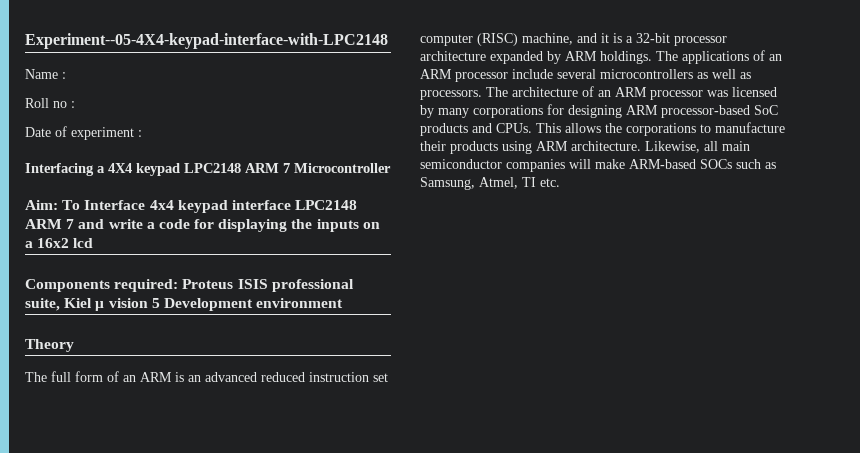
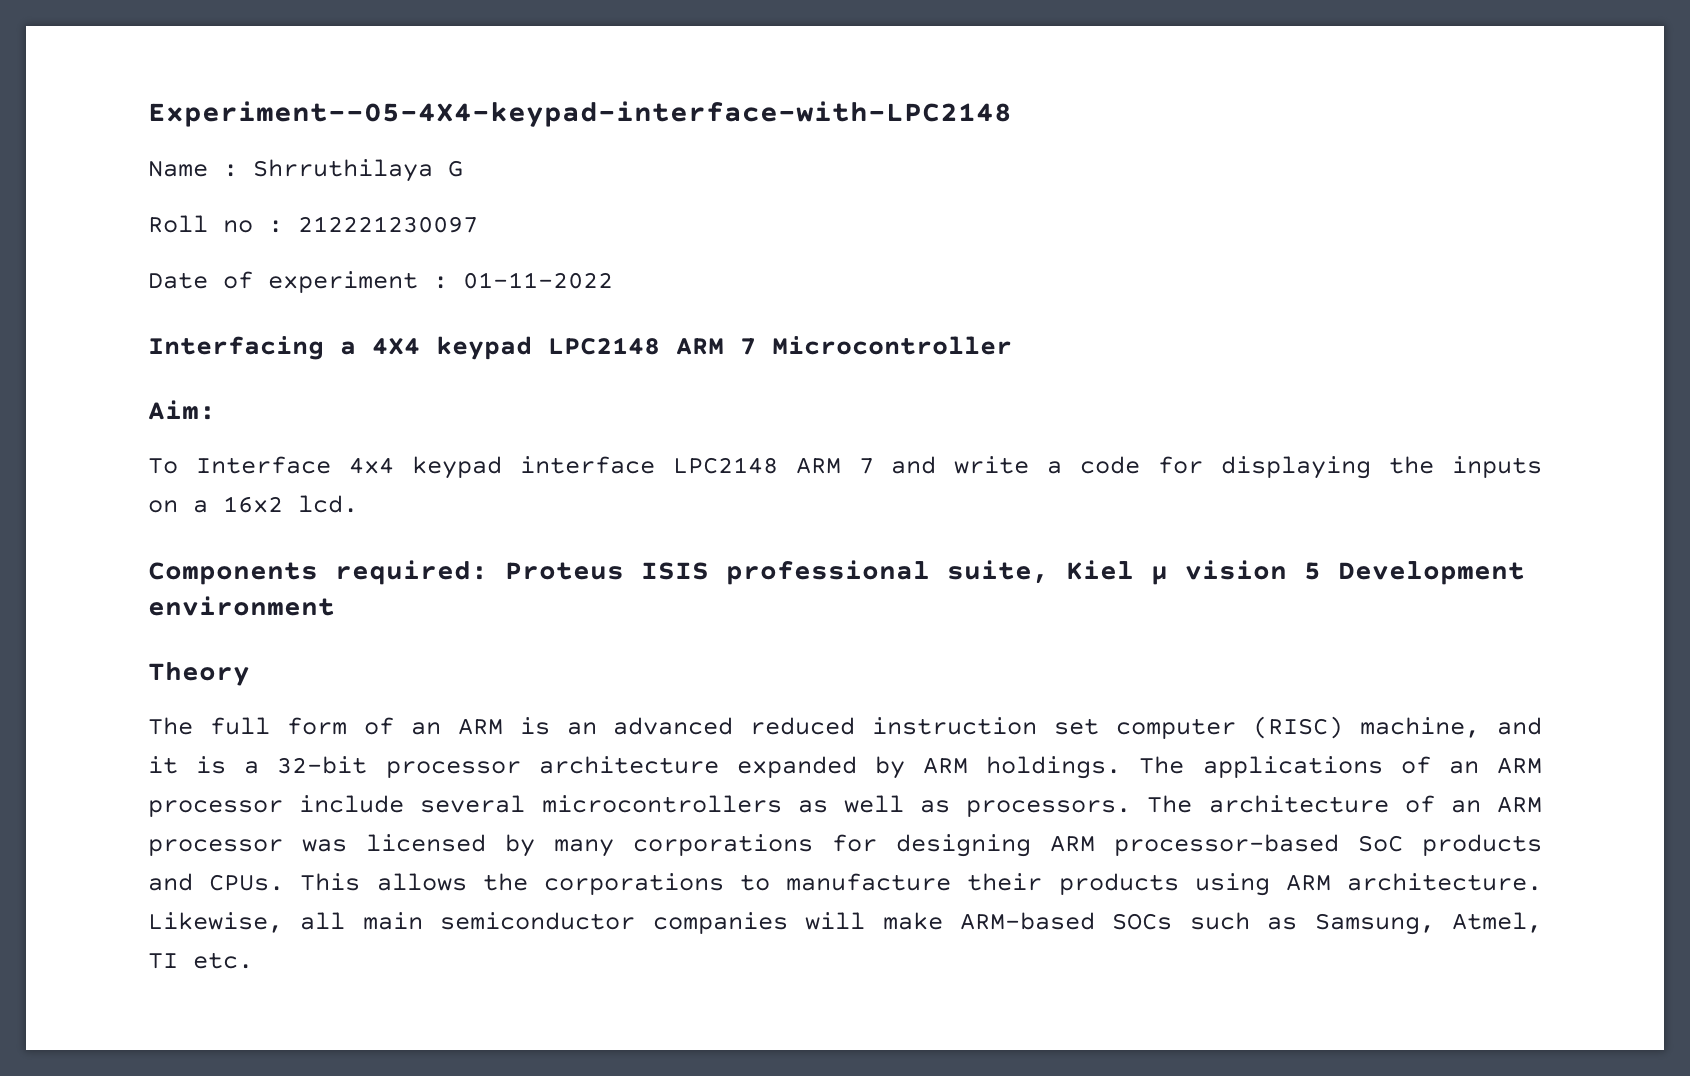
- Name :
+ Name : Shrruthilaya G
- Roll no :
+ Roll no : 212221230097
- Date of experiment :
+ Date of experiment : 01-11-2022
- Aim: To Interface 4x4 keypad interface LPC2148 ARM 7 and write a code for displaying the inputs on a 16x2 lcd
+ Aim:
+ To Interface 4x4 keypad interface LPC2148 ARM 7 and write a code for displaying the inputs on a 16x2 lcd.

